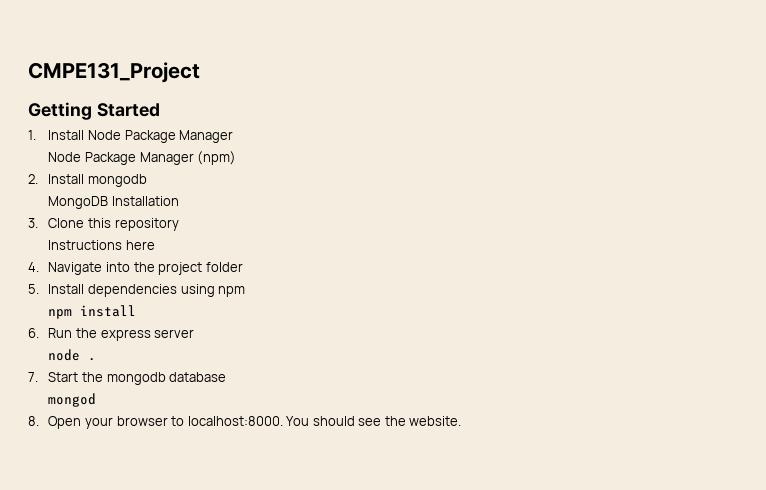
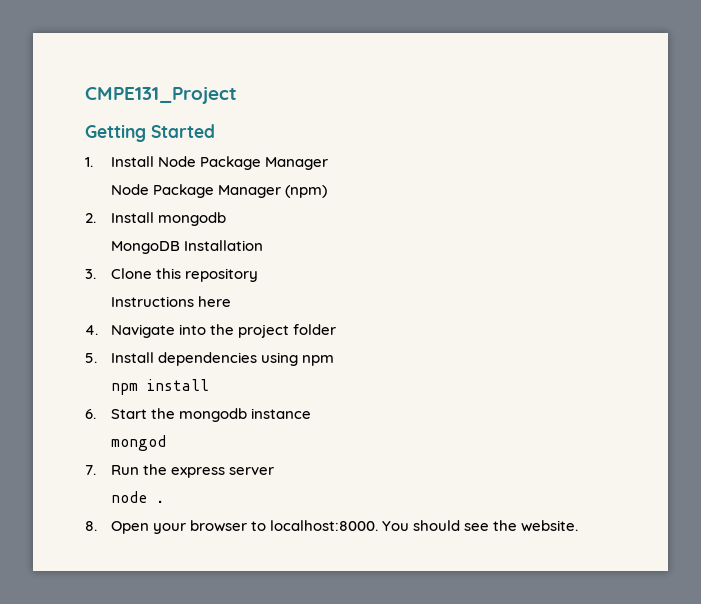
- 6. Run the express server
+ 6. Start the mongodb instance
+ mongod
+ 7. Run the express server
- 7. Start the mongodb database
- mongod

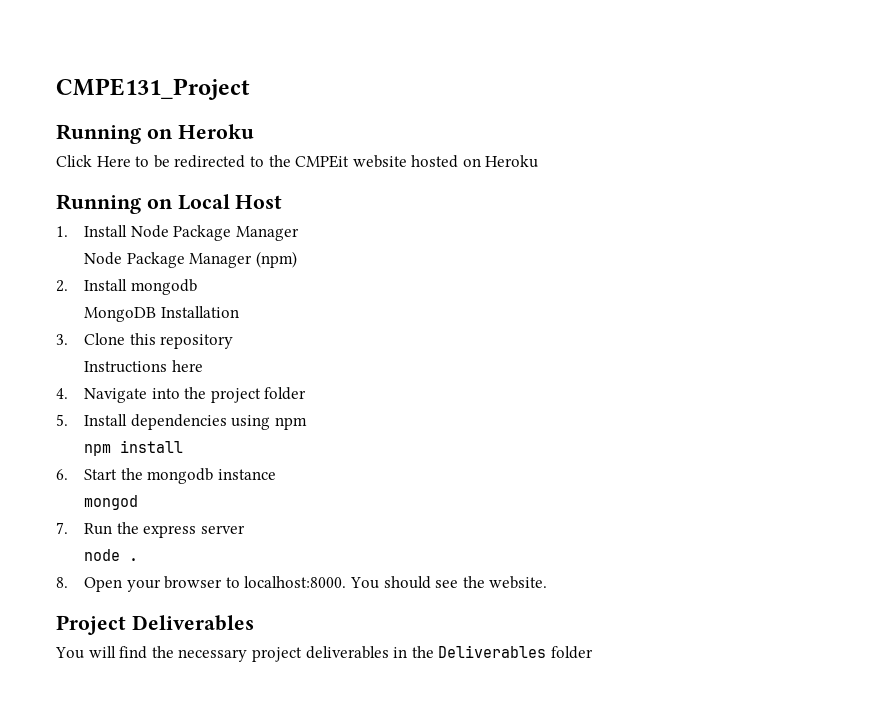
- Getting Started
+ Running on Heroku
+ Click Here to be redirected to the CMPEit website hosted on Heroku
+ Running on Local Host
+ Project Deliverables
+ You will find the necessary project deliverables in the Deliverables folder

